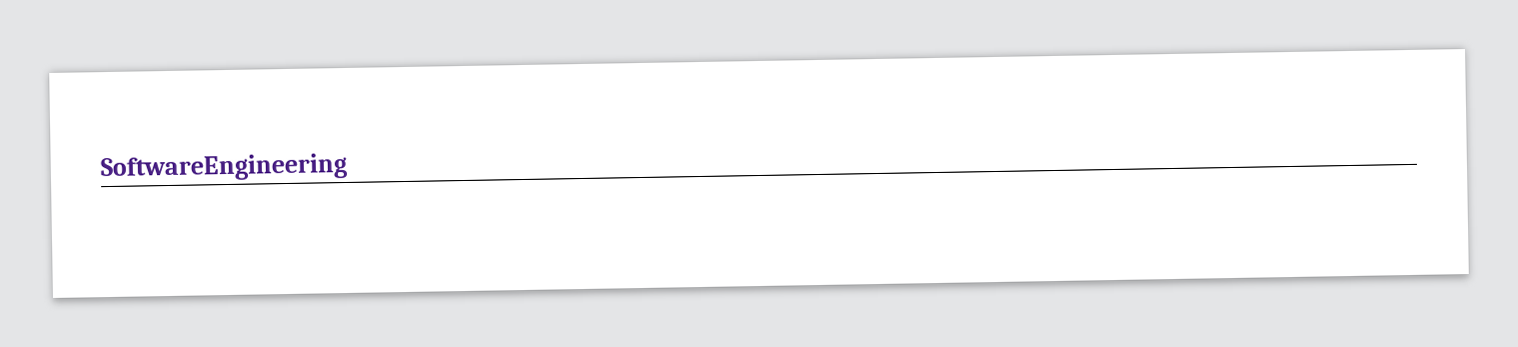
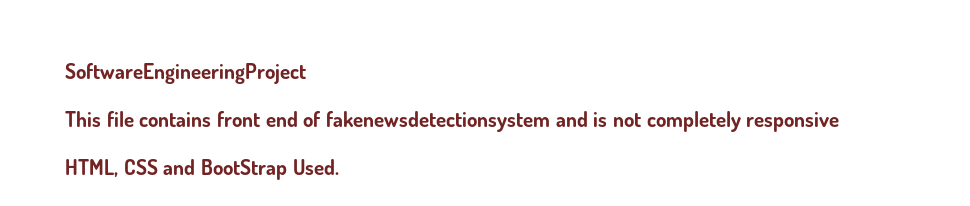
- SoftwareEngineering
+ SoftwareEngineeringProject
+ This file contains front end of fakenewsdetectionsystem and is not completely responsive
+ HTML, CSS and BootStrap Used.

